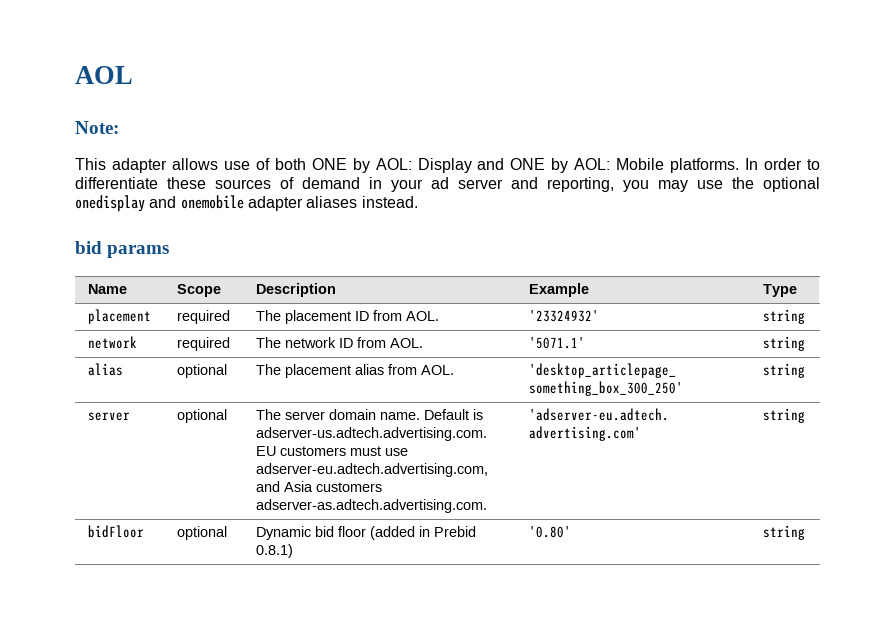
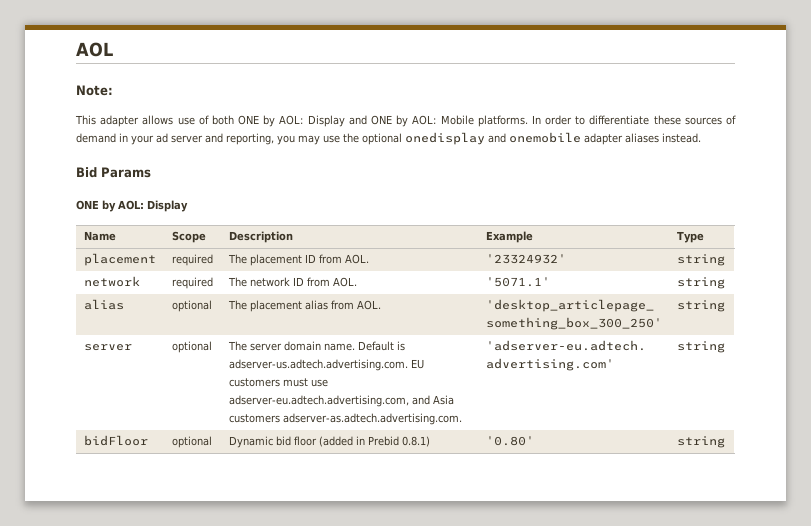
- bid params
+ Bid Params
+ ONE by AOL: Display

